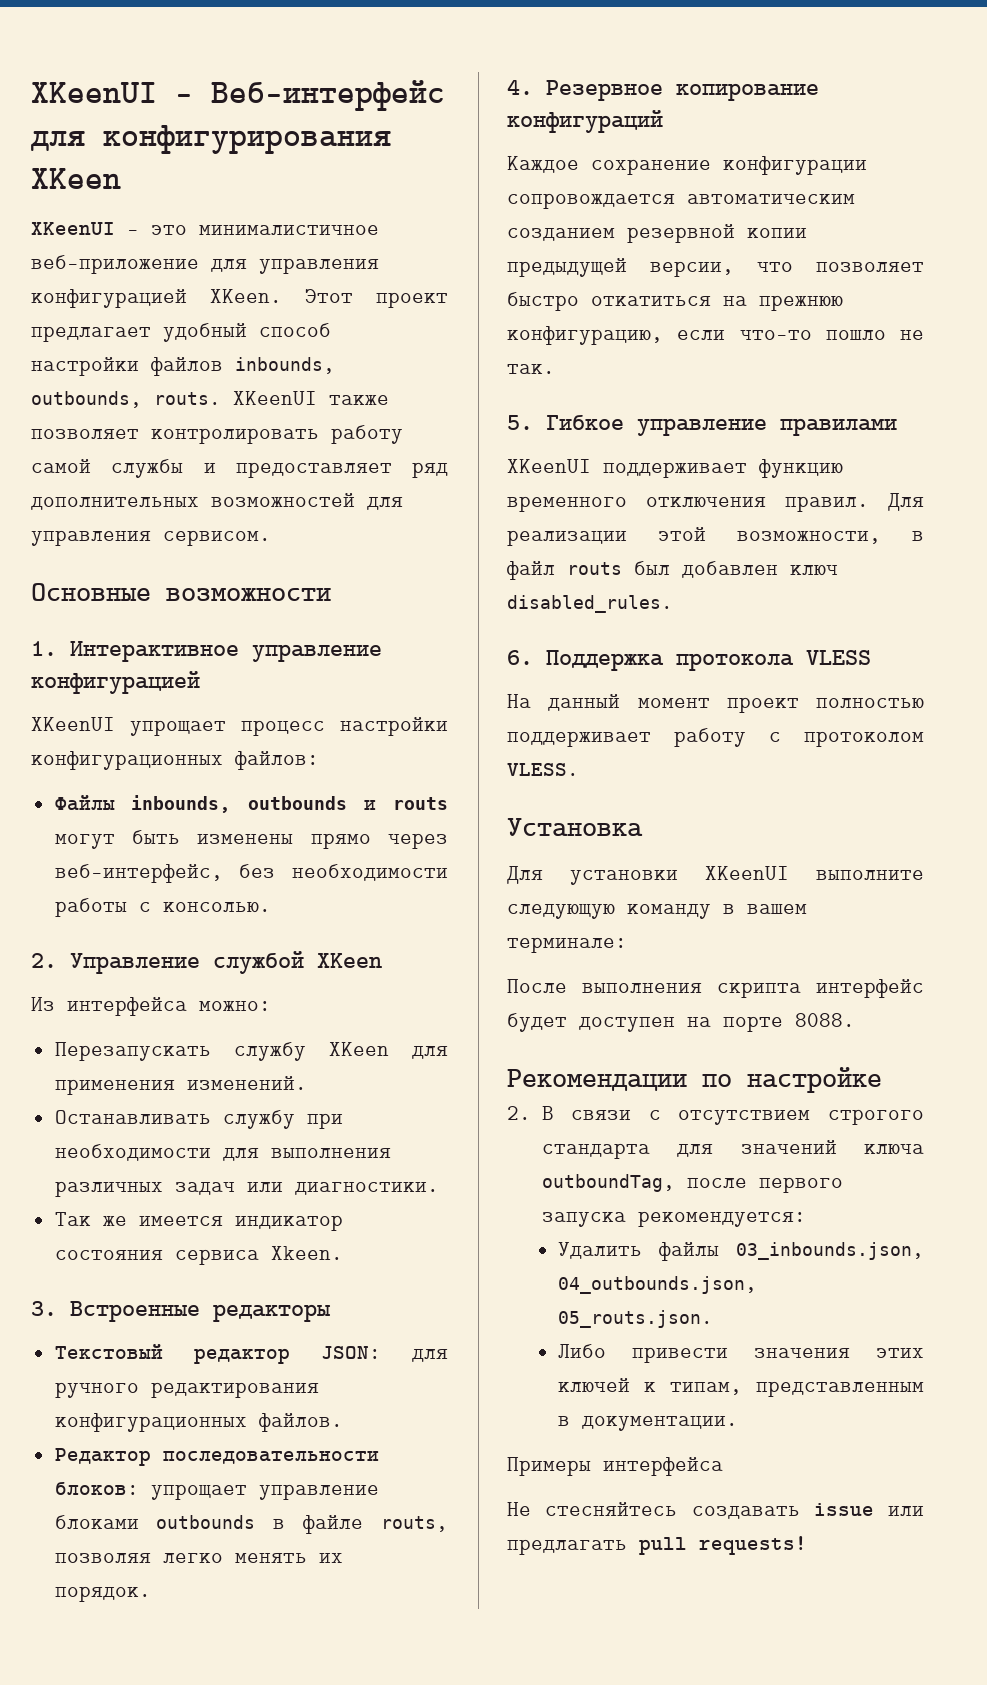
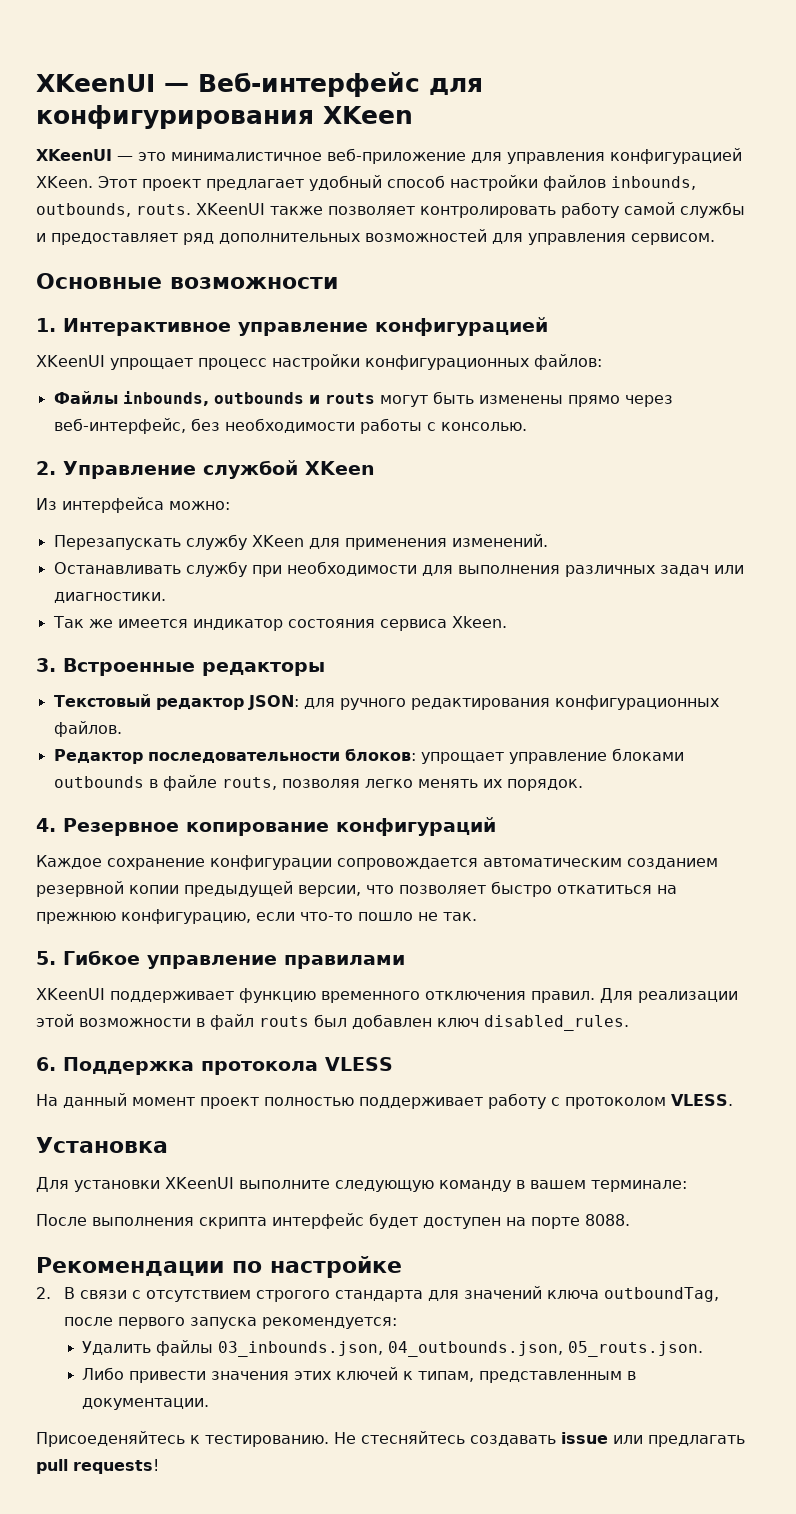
- Для реализации этой возможности, в файл routs был добавлен ключ disabled_rules.
+ Для реализации этой возможности в файл routs был добавлен ключ disabled_rules.
- Примеры интерфейса
- Не стесняйтесь создавать issue или предлагать pull requests!
+ Присоеденяйтесь к тестированию. Не стесняйтесь создавать issue или предлагать pull requests!

